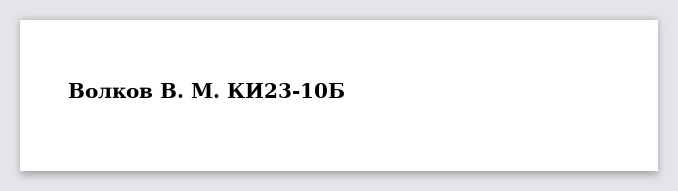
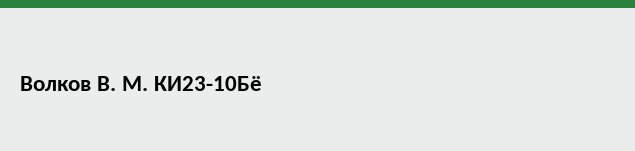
- Волков В. М. КИ23-10Б
+ Волков В. М. КИ23-10Бё

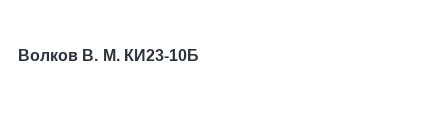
- Волков В. М. КИ23-10Бё
+ Волков В. М. КИ23-10Б

